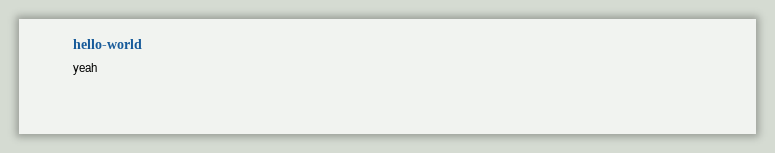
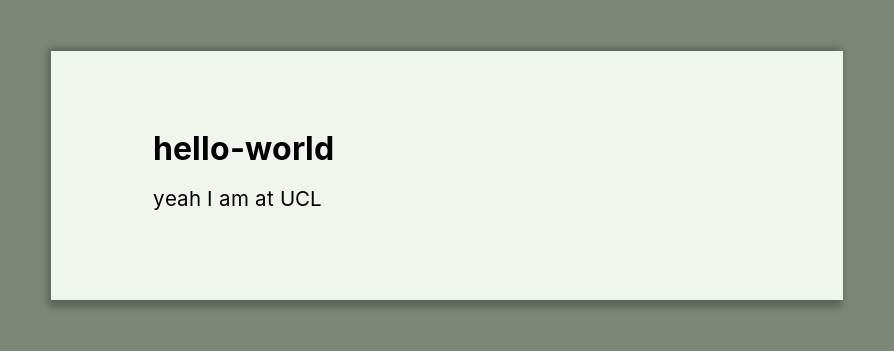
- yeah
+ yeah I am at UCL

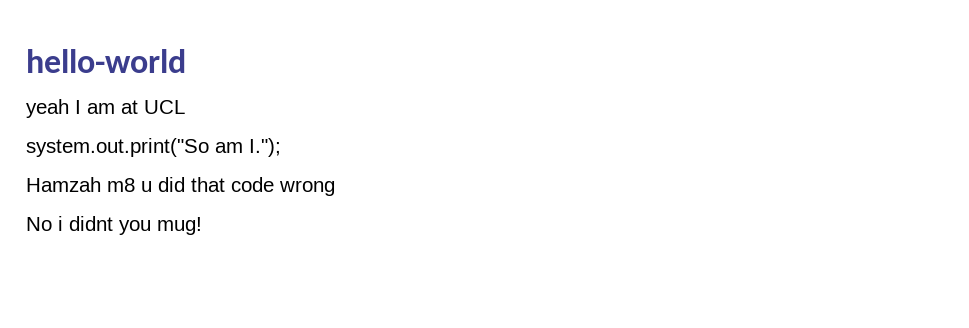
+ system.out.print("So am I.");
+ Hamzah m8 u did that code wrong
+ No i didnt you mug!

